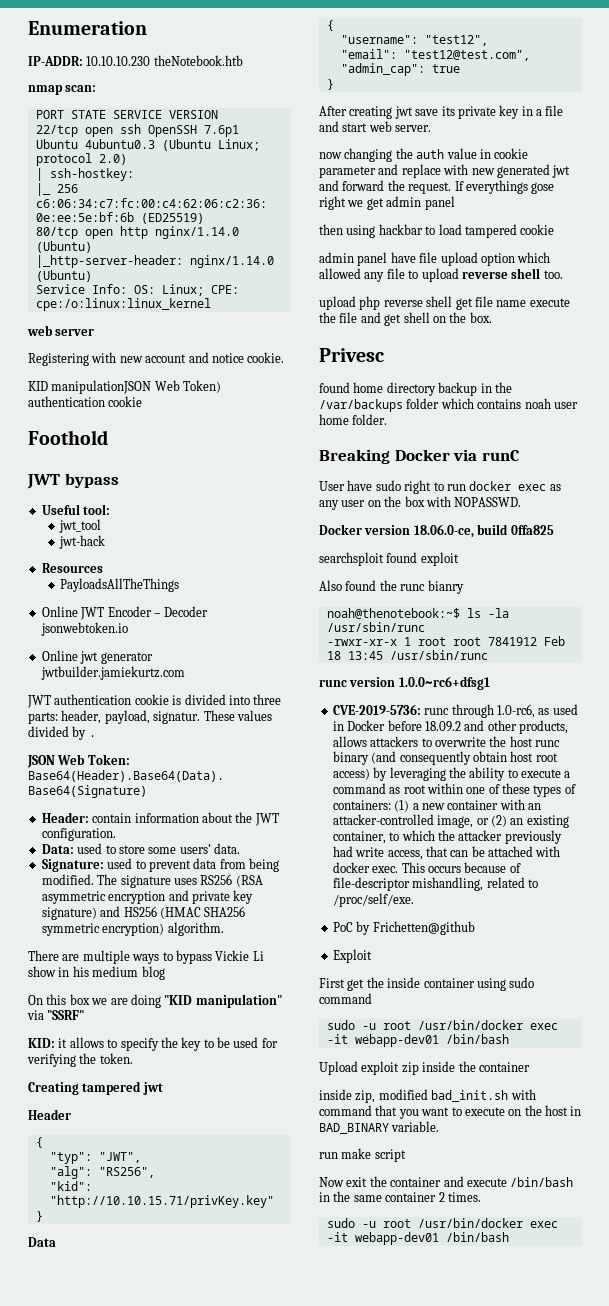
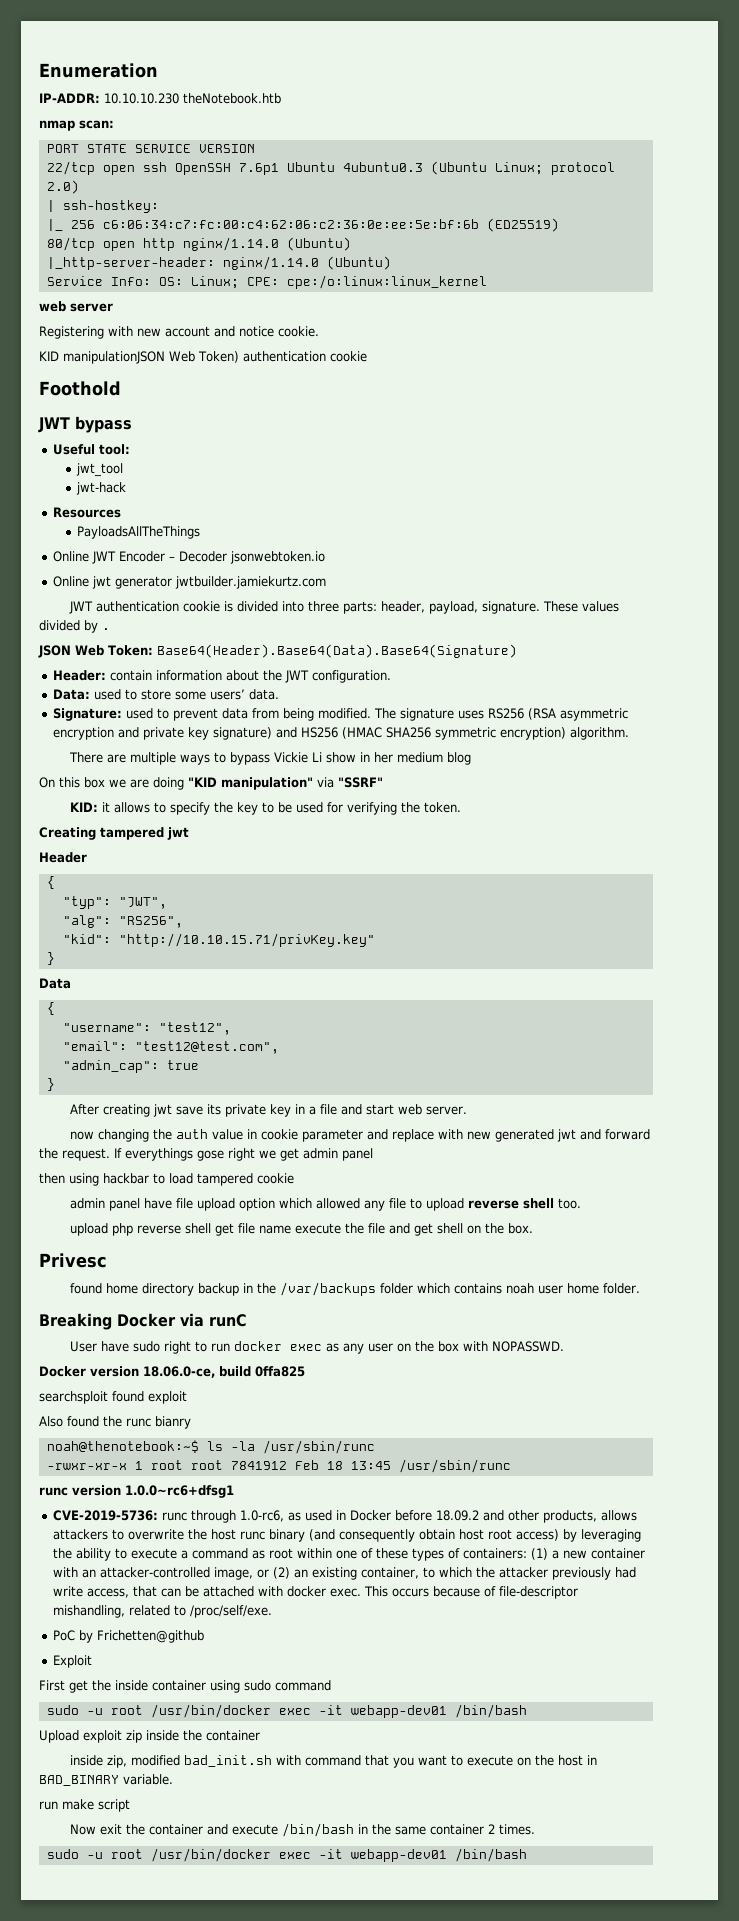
- JWT authentication cookie is divided into three parts: header, payload, signatur.
+ JWT authentication cookie is divided into three parts: header, payload, signature.
- There are multiple ways to bypass Vickie Li show in his medium blog
+ There are multiple ways to bypass Vickie Li show in her medium blog

